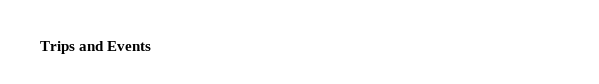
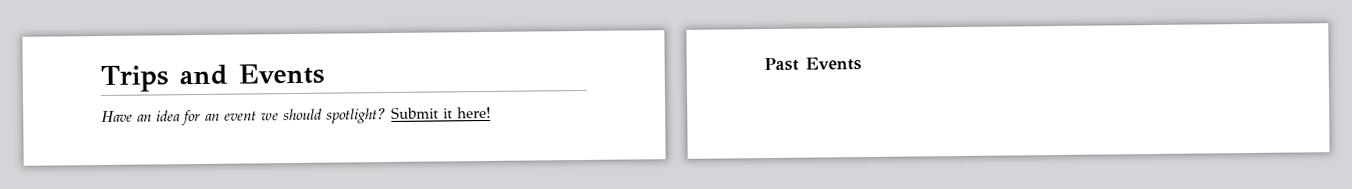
+ Have an idea for an event we should spotlight? Submit it here!
+ Past Events

